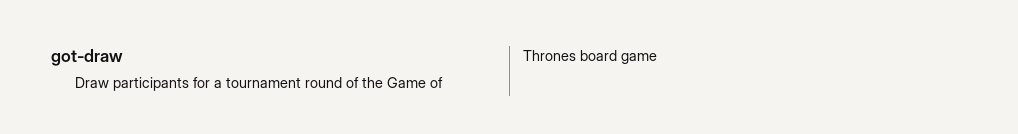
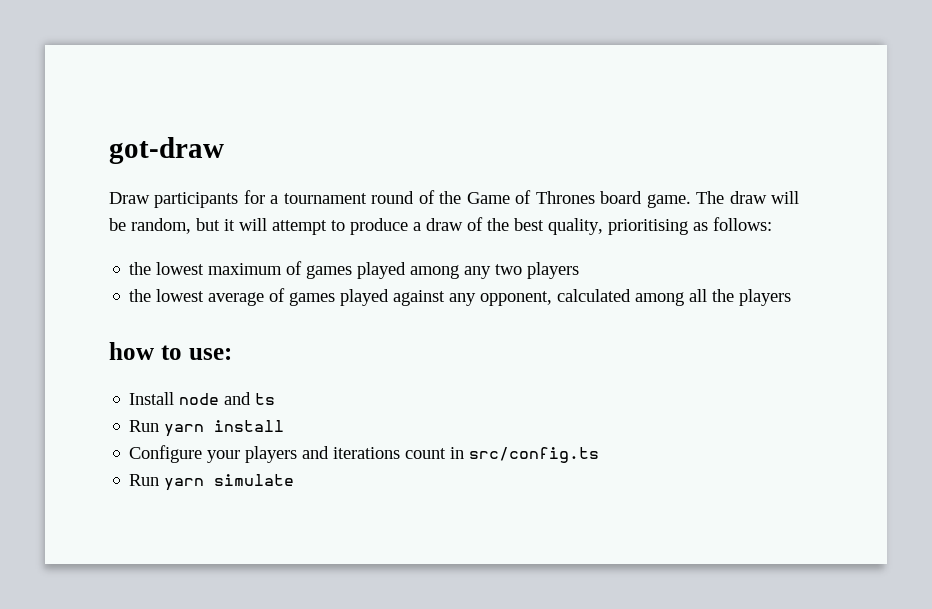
- Draw participants for a tournament round of the Game of Thrones board game
+ Draw participants for a tournament round of the Game of Thrones board game. The draw will be random, but it will attempt to produce a draw of the best quality, prioritising as follows:
+ the lowest maximum of games played among any two players
+ the lowest average of games played against any opponent, calculated among all the players
+ how to use:
+ Install node and ts
+ Run yarn install
+ Configure your players and iterations count in src/config.ts
+ Run yarn simulate

